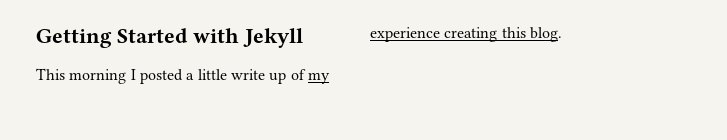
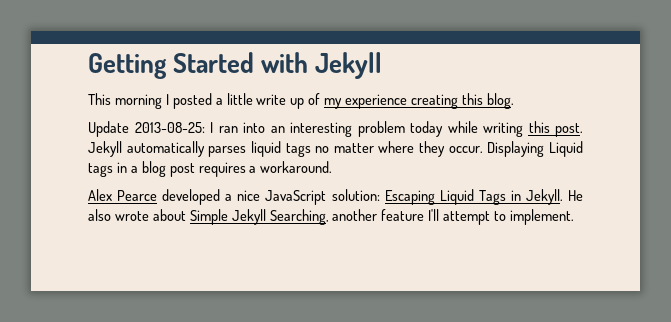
+ Update 2013-08-25: I ran into an interesting problem today while writing this post. Jekyll automatically parses liquid tags no matter where they occur. Displaying Liquid tags in a blog post requires a workaround.
+ Alex Pearce developed a nice JavaScript solution: Escaping Liquid Tags in Jekyll. He also wrote about Simple Jekyll Searching, another feature I'll attempt to implement.

